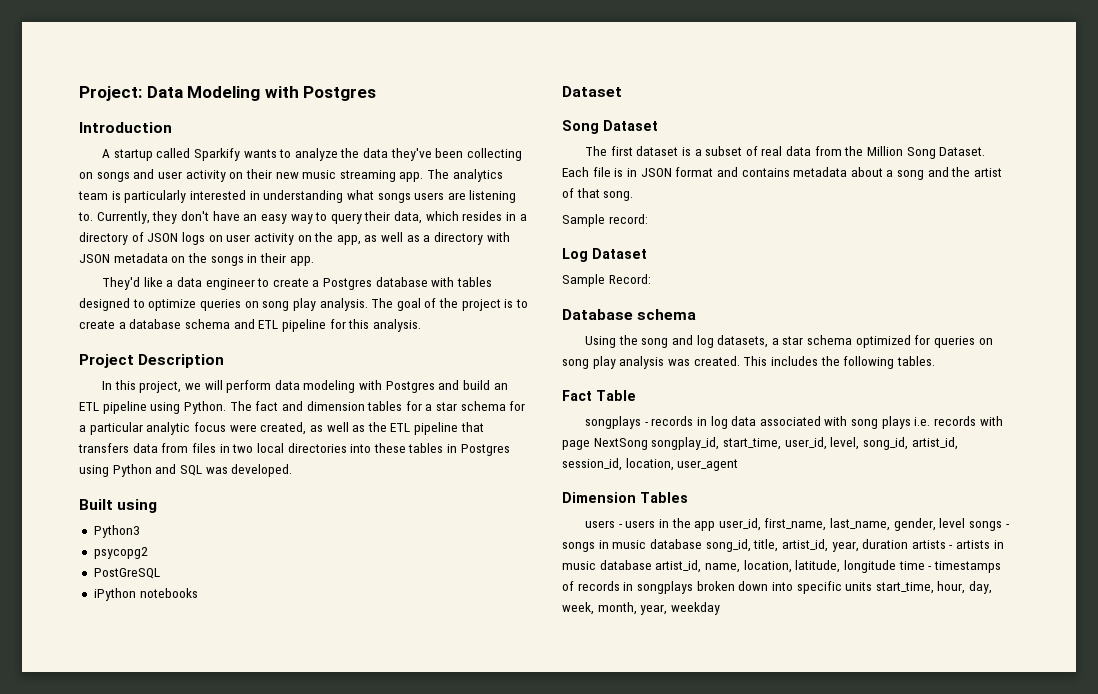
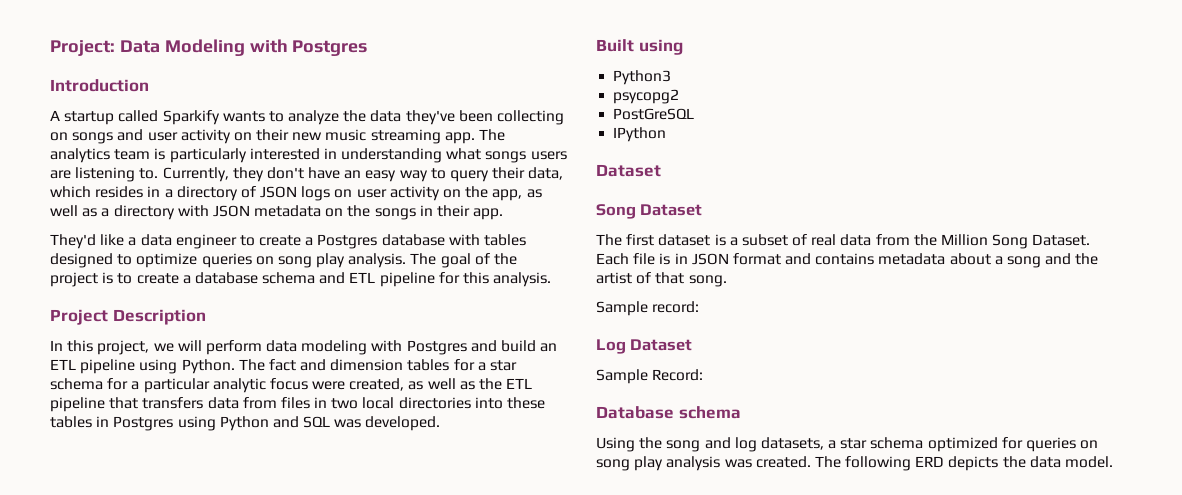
- iPython notebooks
+ IPython
- This includes the following tables.
- Fact Table
- songplays - records in log data associated with song plays i.e. records with page NextSong songplay_id, start_time, user_id, level, song_id, artist_id, session_id, location, user_agent
- Dimension Tables
- users - users in the app user_id, first_name, last_name, gender, level songs - songs in music database song_id, title, artist_id, year, duration artists - artists in music database artist_id, name, location, latitude, longitude time - timestamps of records in songplays broken down into specific units start_time, hour, day, week, month, year, weekday
+ The following ERD depicts the data model.

